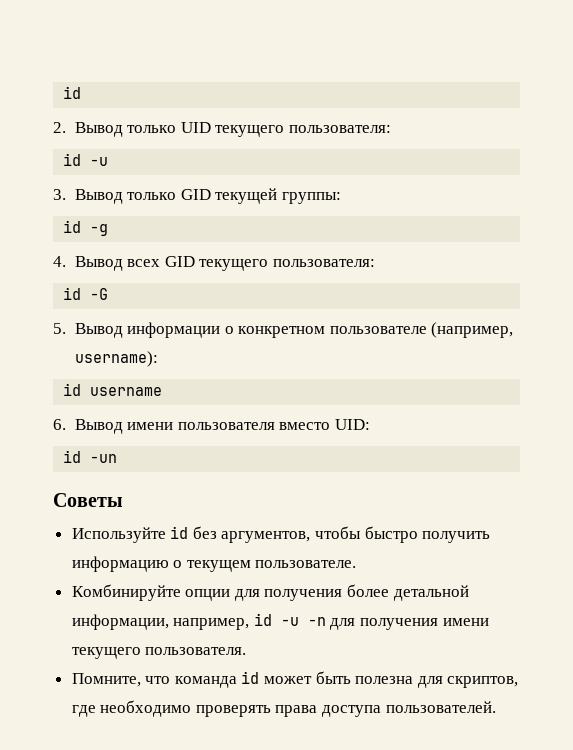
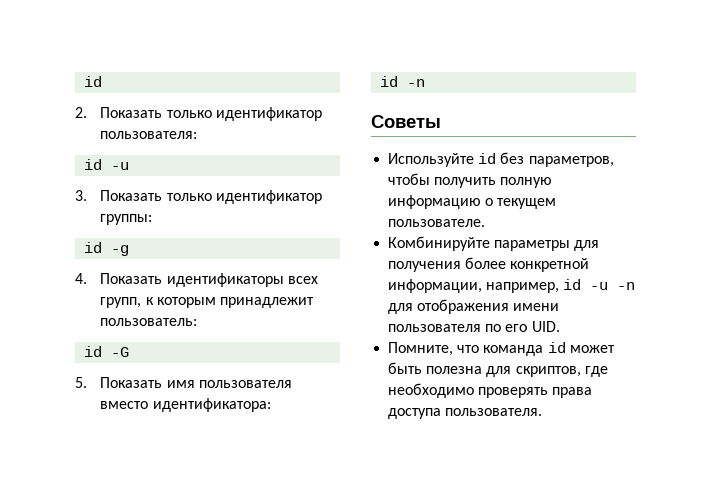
- 2. Вывод только UID текущего пользователя:
+ 2. Показать только идентификатор пользователя:
- 3. Вывод только GID текущей группы:
+ 3. Показать только идентификатор группы:
- 4. Вывод всех GID текущего пользователя:
+ 4. Показать идентификаторы всех групп, к которым принадлежит пользователь:
  id -G
- 5. Вывод информации о конкретном пользователе (например, username):
- id username
- 6. Вывод имени пользователя вместо UID:
- id -un
+ 5. Показать имя пользователя вместо идентификатора:
+ id -n
- Используйте id без аргументов, чтобы быстро получить информацию о текущем пользователе.
+ Используйте id без параметров, чтобы получить полную информацию о текущем пользователе.
- Комбинируйте опции для получения более детальной информации, например, id -u -n для получения имени текущего пользователя.
+ Комбинируйте параметры для получения более конкретной информации, например, id -u -n для отображения имени пользователя по его UID.
- Помните, что команда id может быть полезна для скриптов, где необходимо проверять права доступа пользователей.
+ Помните, что команда id может быть полезна для скриптов, где необходимо проверять права доступа пользователя.

